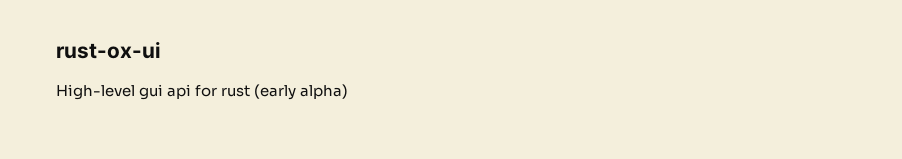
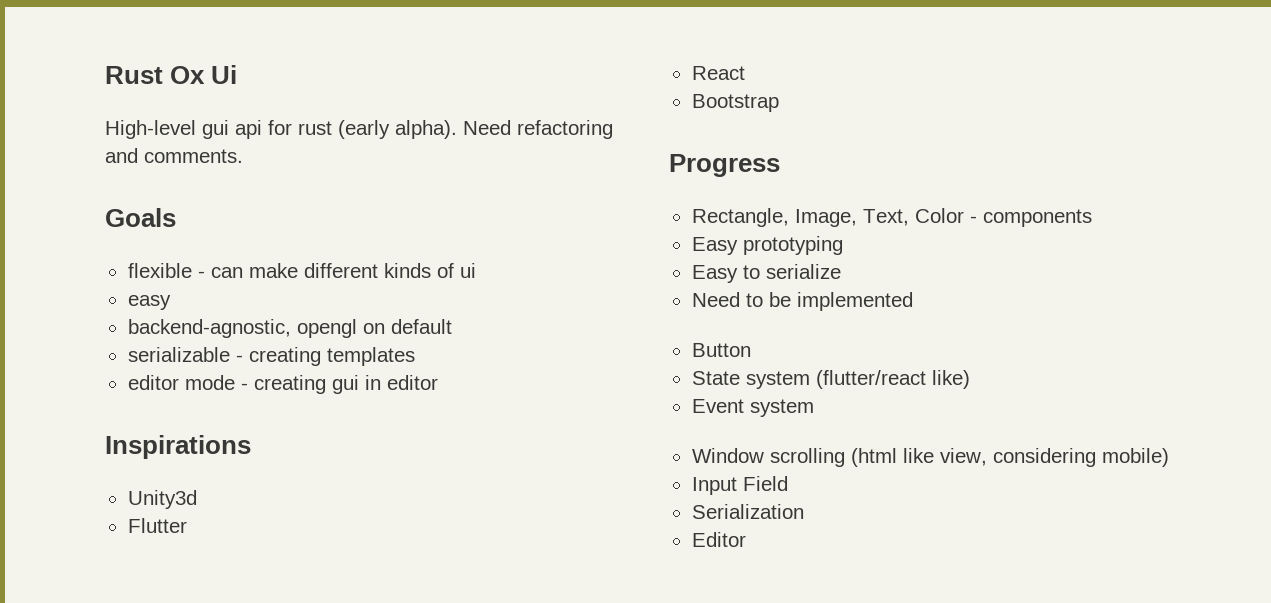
- rust-ox-ui
+ Rust Ox Ui
- High-level gui api for rust (early alpha)
+ High-level gui api for rust (early alpha). Need refactoring and comments.
+ Goals
+ flexible - can make different kinds of ui
+ easy
+ backend-agnostic, opengl on default
+ serializable - creating templates
+ editor mode - creating gui in editor
+ Inspirations
+ Unity3d
+ Flutter
+ React
+ Bootstrap
+ Progress
+ Rectangle, Image, Text, Color - components
+ Easy prototyping
+ Easy to serialize
+ Need to be implemented
+ Button
+ State system (flutter/react like)
+ Event system
+ Window scrolling (html like view, considering mobile)
+ Input Field
+ Serialization
+ Editor

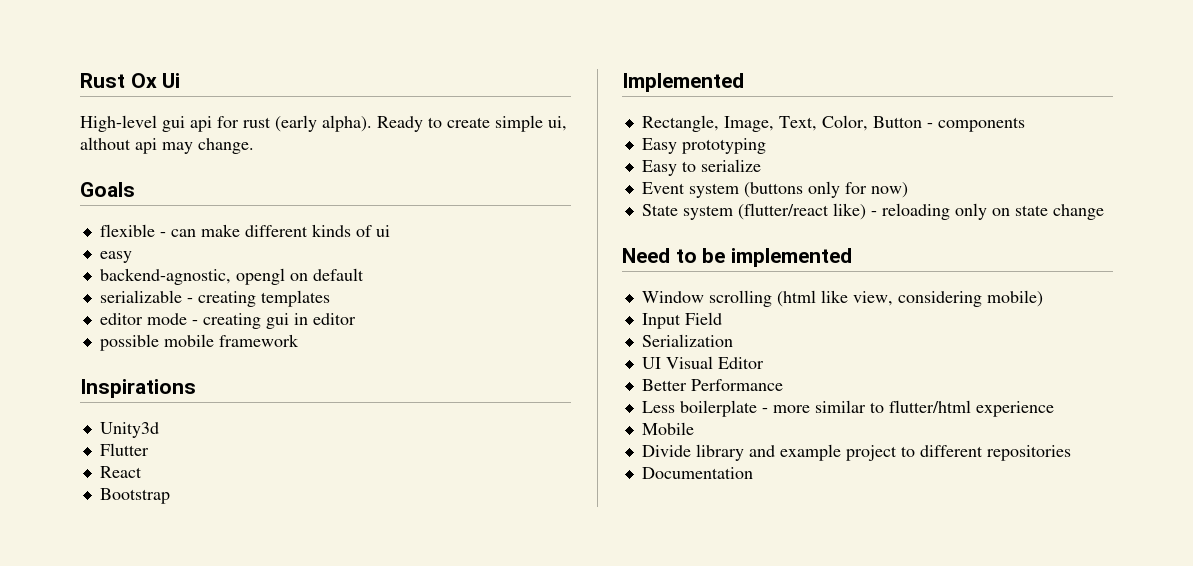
- Need refactoring and comments.
+ Ready to create simple ui, althout api may change.
+ possible mobile framework
- Progress
+ Implemented
- Rectangle, Image, Text, Color - components
+ Rectangle, Image, Text, Color, Button - components
+ Event system (buttons only for now)
+ State system (flutter/react like) - reloading only on state change
  Need to be implemented
- Button
- State system (flutter/react like)
- Event system
- Editor
+ UI Visual Editor
+ Better Performance
+ Less boilerplate - more similar to flutter/html experience
+ Mobile
+ Divide library and example project to different repositories
+ Documentation

